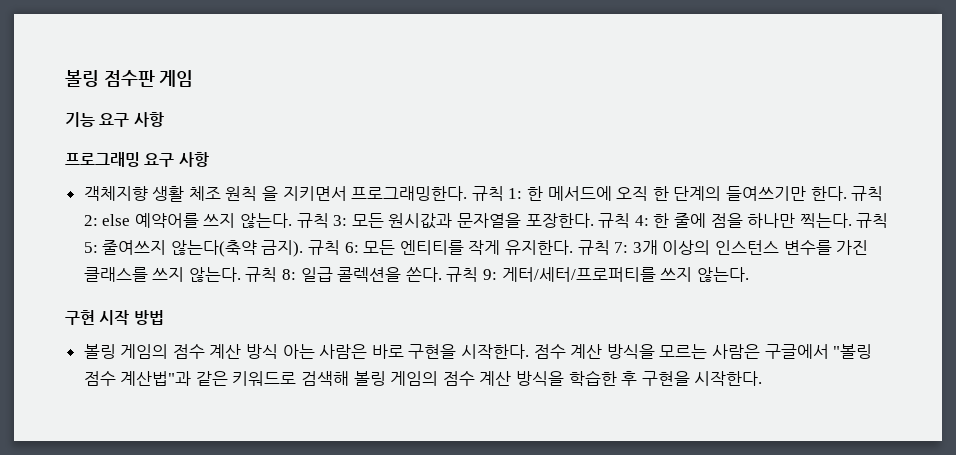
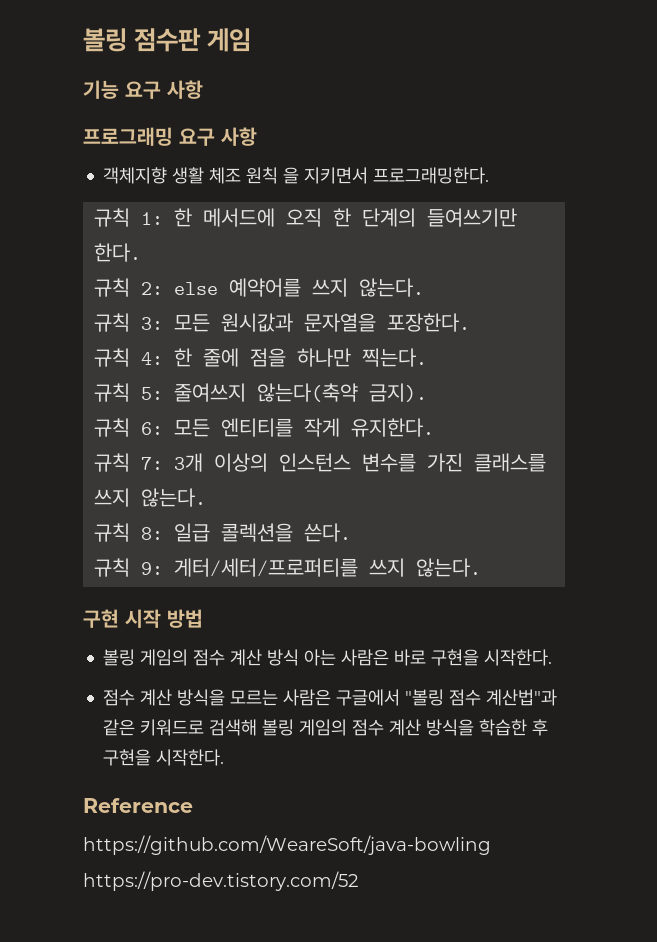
- 객체지향 생활 체조 원칙 을 지키면서 프로그래밍한다. 규칙 1:
+ 객체지향 생활 체조 원칙 을 지키면서 프로그래밍한다.
+ 규칙 1:
- 한 메서드에 오직 한 단계의 들여쓰기만 한다. 규칙 2:
+ 한 메서드에 오직 한 단계의 들여쓰기만 한다.
+ 규칙 2:
- else 예약어를 쓰지 않는다. 규칙 3:
+ else 예약어를 쓰지 않는다.
+ 규칙 3:
- 모든 원시값과 문자열을 포장한다. 규칙 4:
+ 모든 원시값과 문자열을 포장한다.
+ 규칙 4:
- 한 줄에 점을 하나만 찍는다. 규칙 5:
+ 한 줄에 점을 하나만 찍는다.
+ 규칙 5:
- 줄여쓰지 않는다(축약 금지). 규칙 6:
+ 줄여쓰지 않는다(축약 금지).
+ 규칙 6:
- 모든 엔티티를 작게 유지한다. 규칙 7:
+ 모든 엔티티를 작게 유지한다.
+ 규칙 7:
- 3개 이상의 인스턴스 변수를 가진 클래스를 쓰지 않는다. 규칙 8:
+ 3개 이상의 인스턴스 변수를 가진 클래스를 쓰지 않는다.
+ 규칙 8:
- 일급 콜렉션을 쓴다. 규칙 9:
+ 일급 콜렉션을 쓴다.
+ 규칙 9:
- 볼링 게임의 점수 계산 방식 아는 사람은 바로 구현을 시작한다. 점수 계산 방식을 모르는 사람은 구글에서 "볼링 점수 계산법"과 같은 키워드로 검색해 볼링 게임의 점수 계산 방식을 학습한 후 구현을 시작한다.
+ 볼링 게임의 점수 계산 방식 아는 사람은 바로 구현을 시작한다.
+ 점수 계산 방식을 모르는 사람은 구글에서 "볼링 점수 계산법"과 같은 키워드로 검색해 볼링 게임의 점수 계산 방식을 학습한 후 구현을 시작한다.
+ Reference
+ https://github.com/WeareSoft/java-bowling
+ https://pro-dev.tistory.com/52

